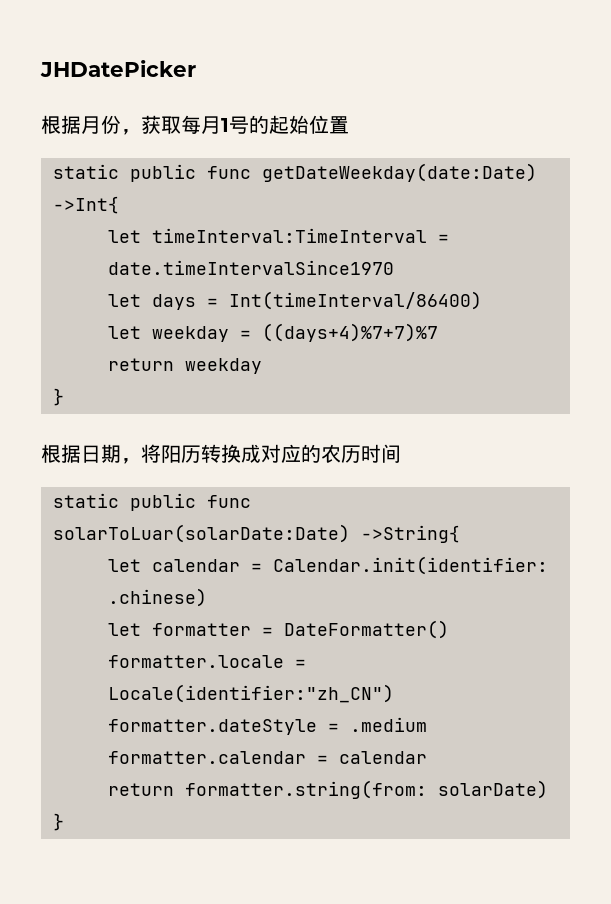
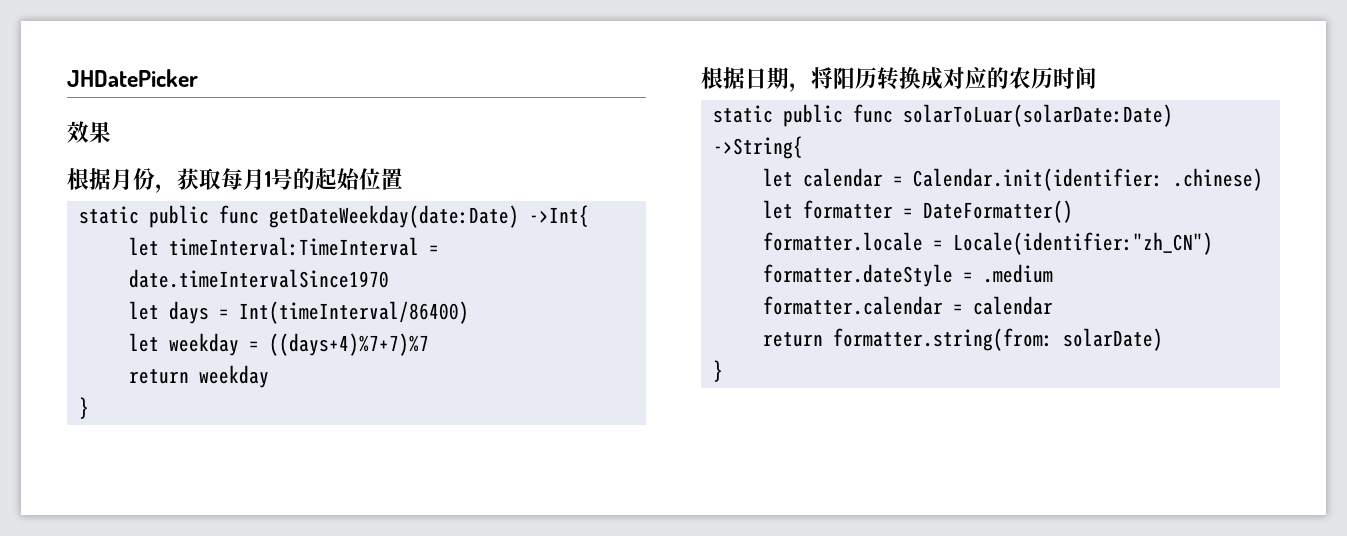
+ 效果

